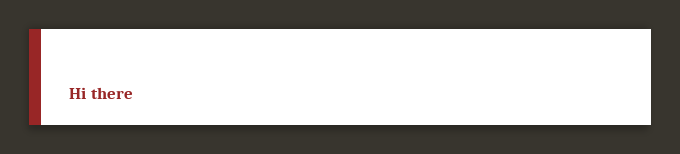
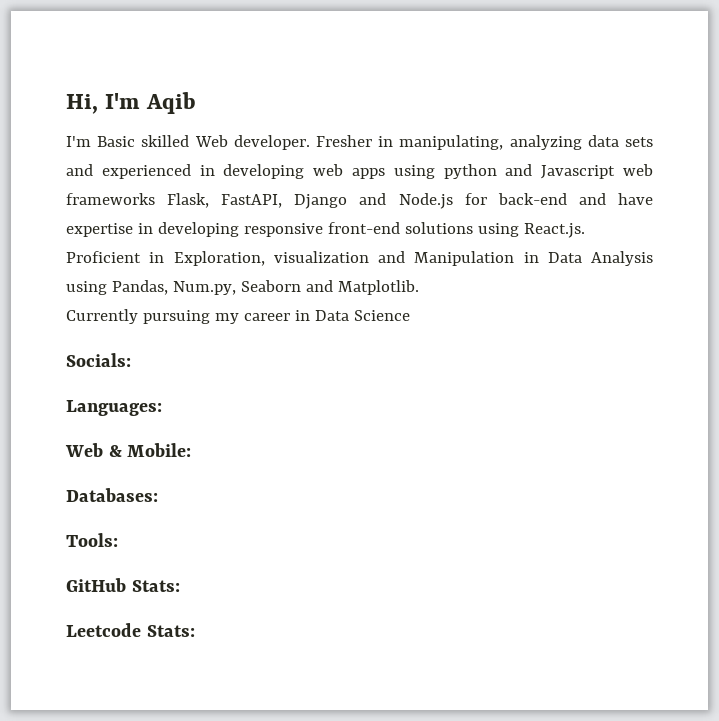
- Hi there
+ Hi, I'm Aqib
+ I'm Basic skilled Web developer. Fresher in manipulating, analyzing data sets and experienced in developing web apps using python and Javascript web frameworks Flask, FastAPI, Django and Node.js for back-end and have expertise in developing responsive front-end solutions using React.js. Proficient in Exploration, visualization and Manipulation in Data Analysis using Pandas, Num.py, Seaborn and Matplotlib.
+ Currently pursuing my career in Data Science
+ Socials:
+ Languages:
+ Web & Mobile:
+ Databases:
+ Tools:
+ GitHub Stats:
+ Leetcode Stats:

